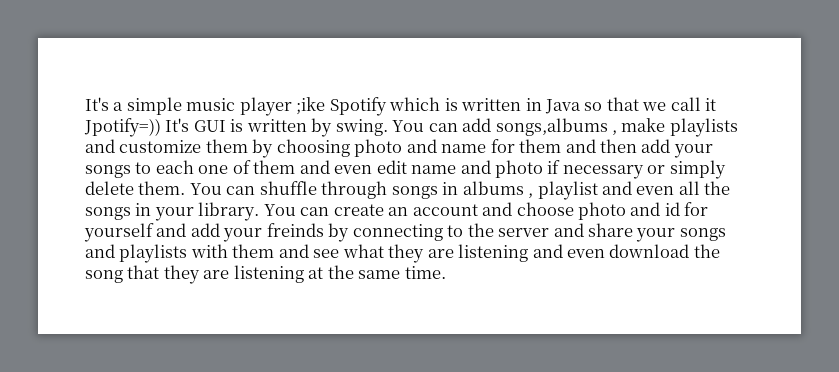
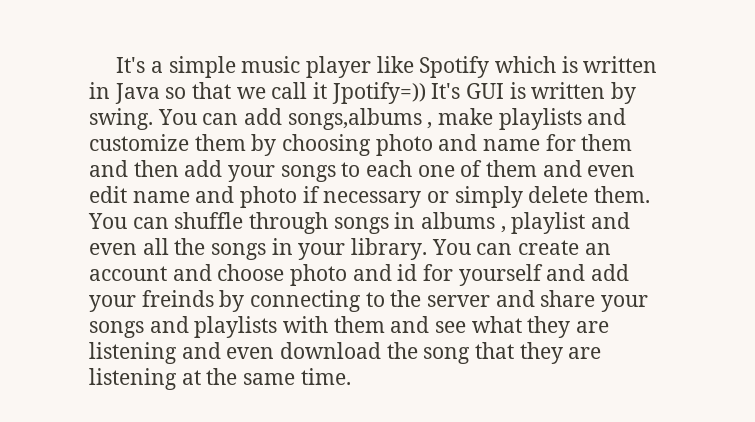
- It's a simple music player ;ike Spotify which is written in Java so that we call it Jpotify=)) It's GUI is written by swing.
+ It's a simple music player like Spotify which is written in Java so that we call it Jpotify=)) It's GUI is written by swing.

